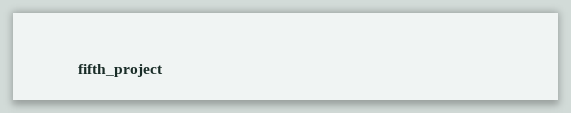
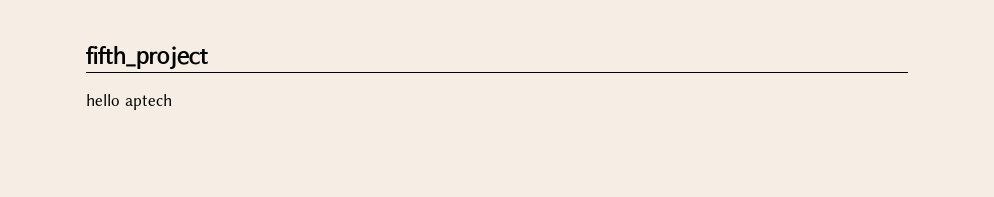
+ hello aptech

